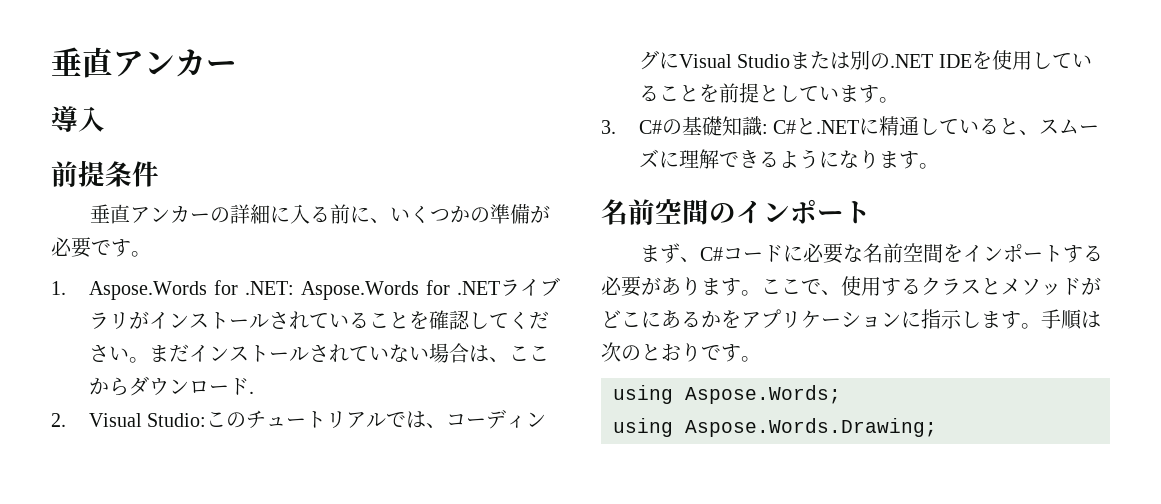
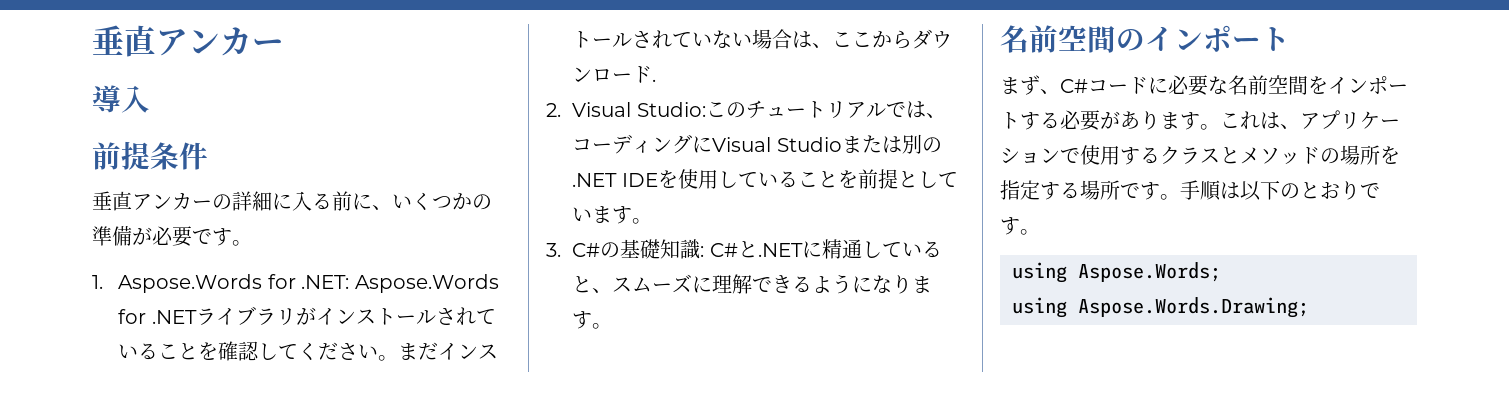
- ここで、使用するクラスとメソッドがどこにあるかをアプリケーションに指示します。
+ これは、アプリケーションで使用するクラスとメソッドの場所を指定する場所です。
- 手順は次のとおりです。
+ 手順は以下のとおりです。

